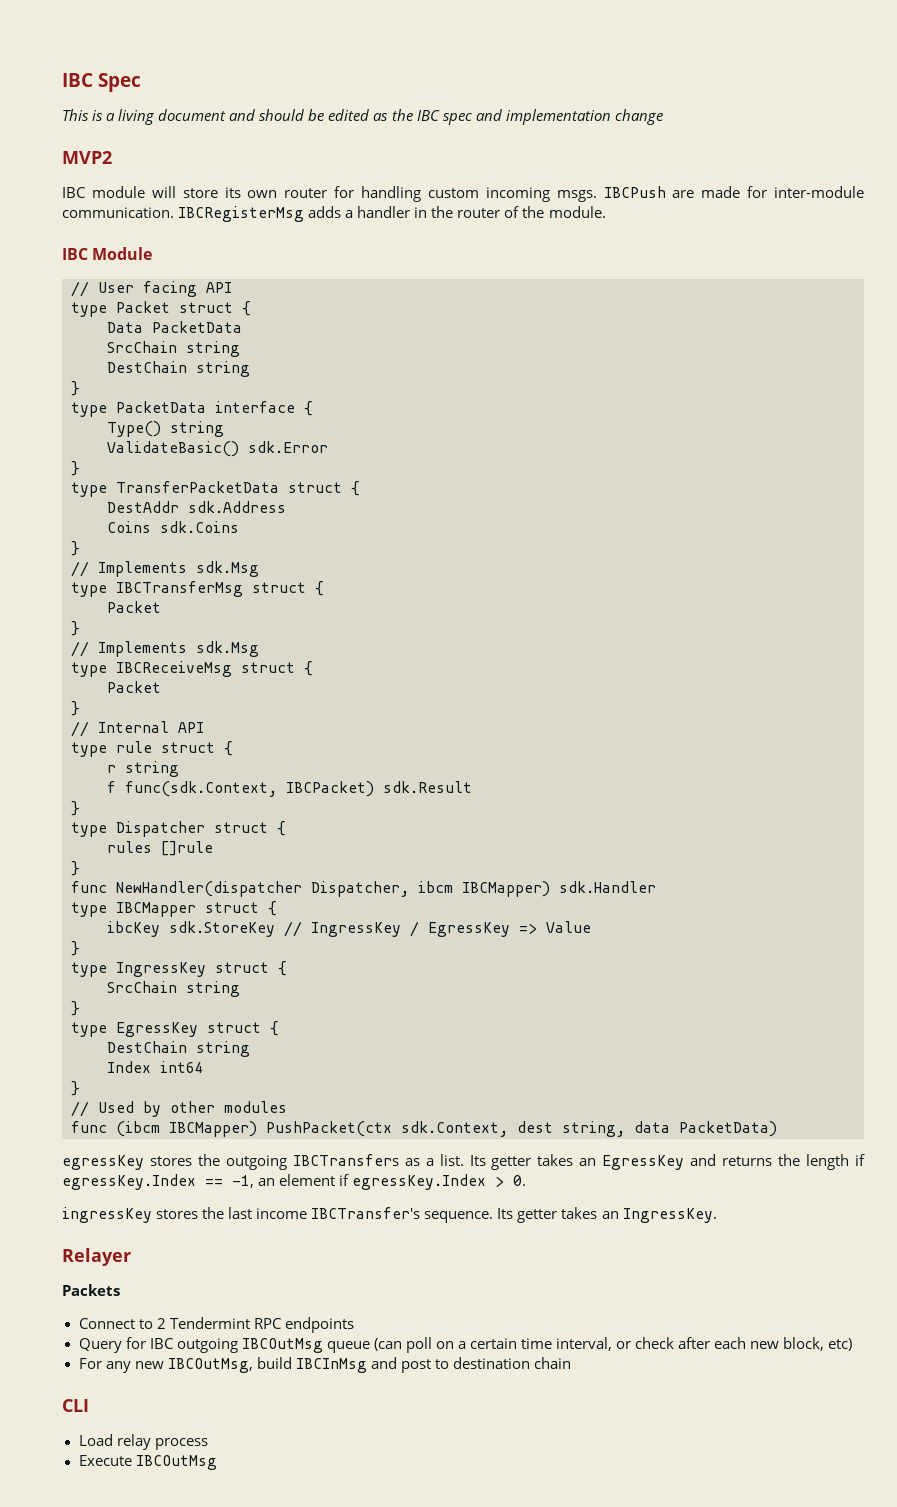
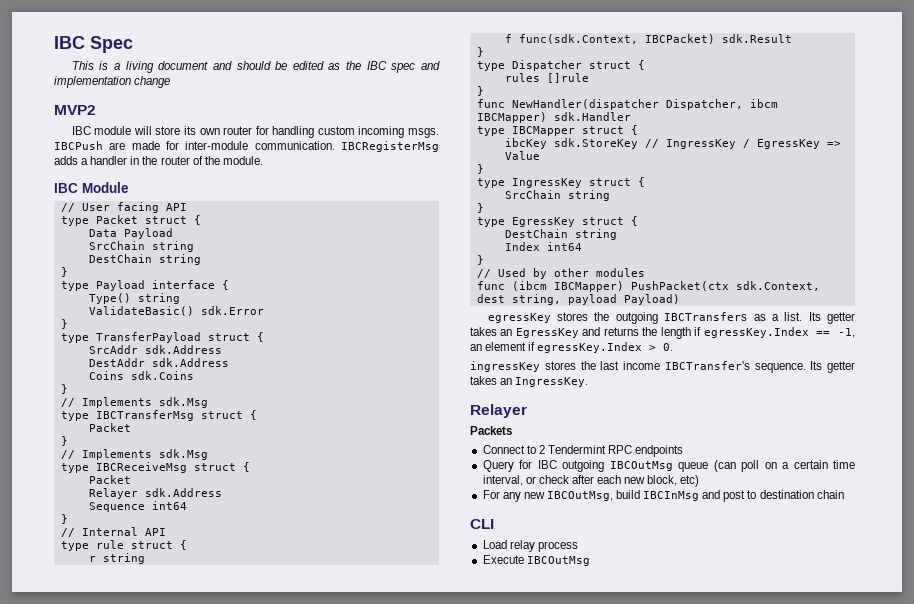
- Data PacketData
+ Data Payload
- type PacketData interface {
+ type Payload interface {
- type TransferPacketData struct {
+ type TransferPayload struct {
+ SrcAddr sdk.Address
+ Relayer sdk.Address
+ Sequence int64
- func (ibcm IBCMapper) PushPacket(ctx sdk.Context, dest string, data PacketData)
+ func (ibcm IBCMapper) PushPacket(ctx sdk.Context, dest string, payload Payload)

